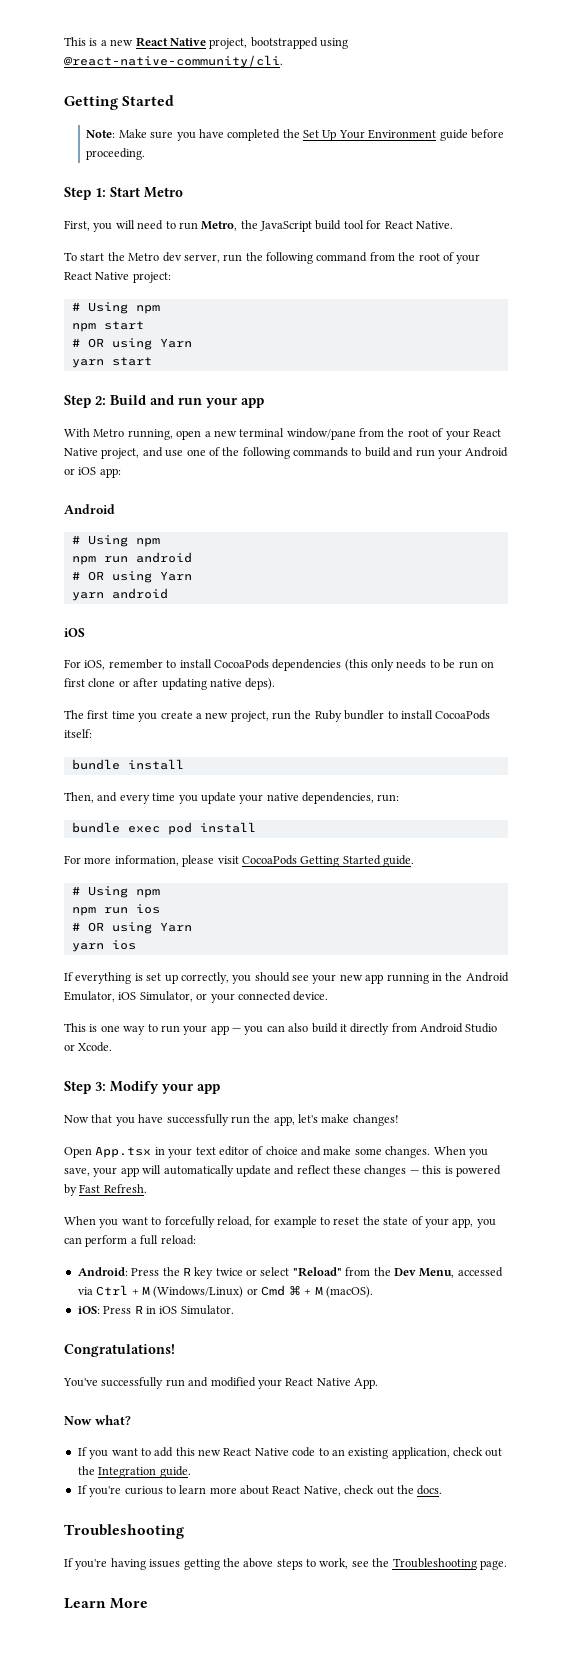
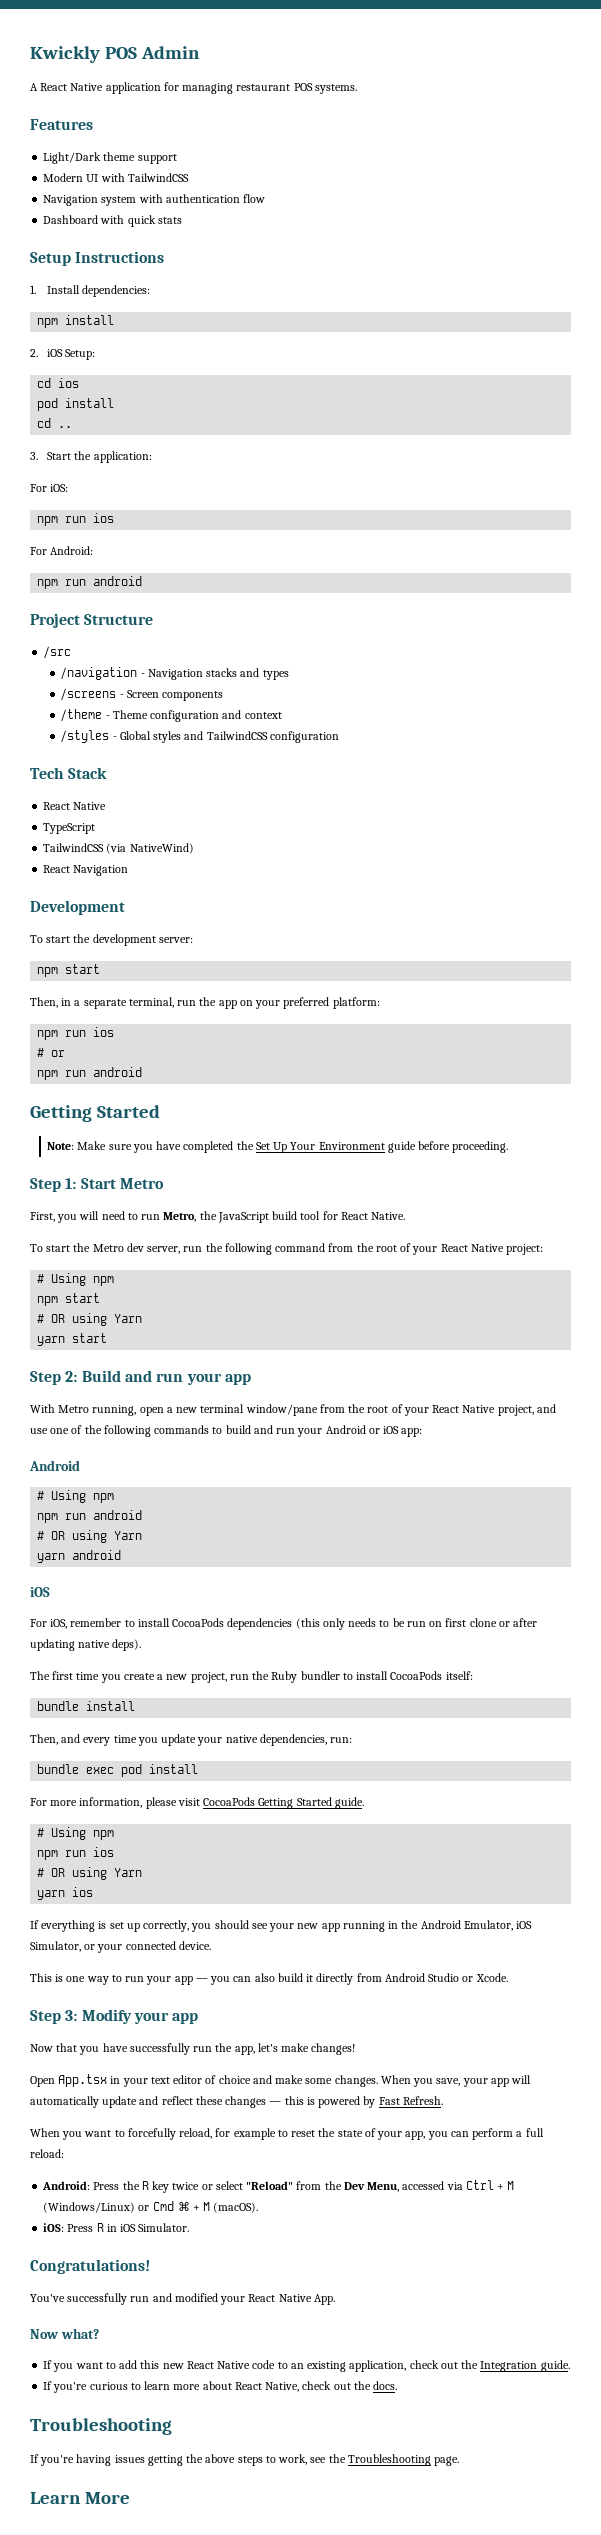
- This is a new React Native project, bootstrapped using @react-native-community/cli.
+ Kwickly POS Admin
+ A React Native application for managing restaurant POS systems.
+ Features
+ Light/Dark theme support
+ Modern UI with TailwindCSS
+ Navigation system with authentication flow
+ Dashboard with quick stats
+ Setup Instructions
+ 1. Install dependencies:
+ npm install
+ 2. iOS Setup:
+ cd ios
+ pod install
+ cd ..
+ 3. Start the application:
+ For iOS:
+ npm run ios
+ For Android:
+ npm run android
+ Project Structure
+ /src
+ /navigation - Navigation stacks and types
+ /screens - Screen components
+ /theme - Theme configuration and context
+ /styles - Global styles and TailwindCSS configuration
+ Tech Stack
+ React Native
+ TypeScript
+ TailwindCSS (via NativeWind)
+ React Navigation
+ Development
+ To start the development server:
+ npm start
+ Then, in a separate terminal, run the app on your preferred platform:
+ npm run ios
+ # or
+ npm run android

